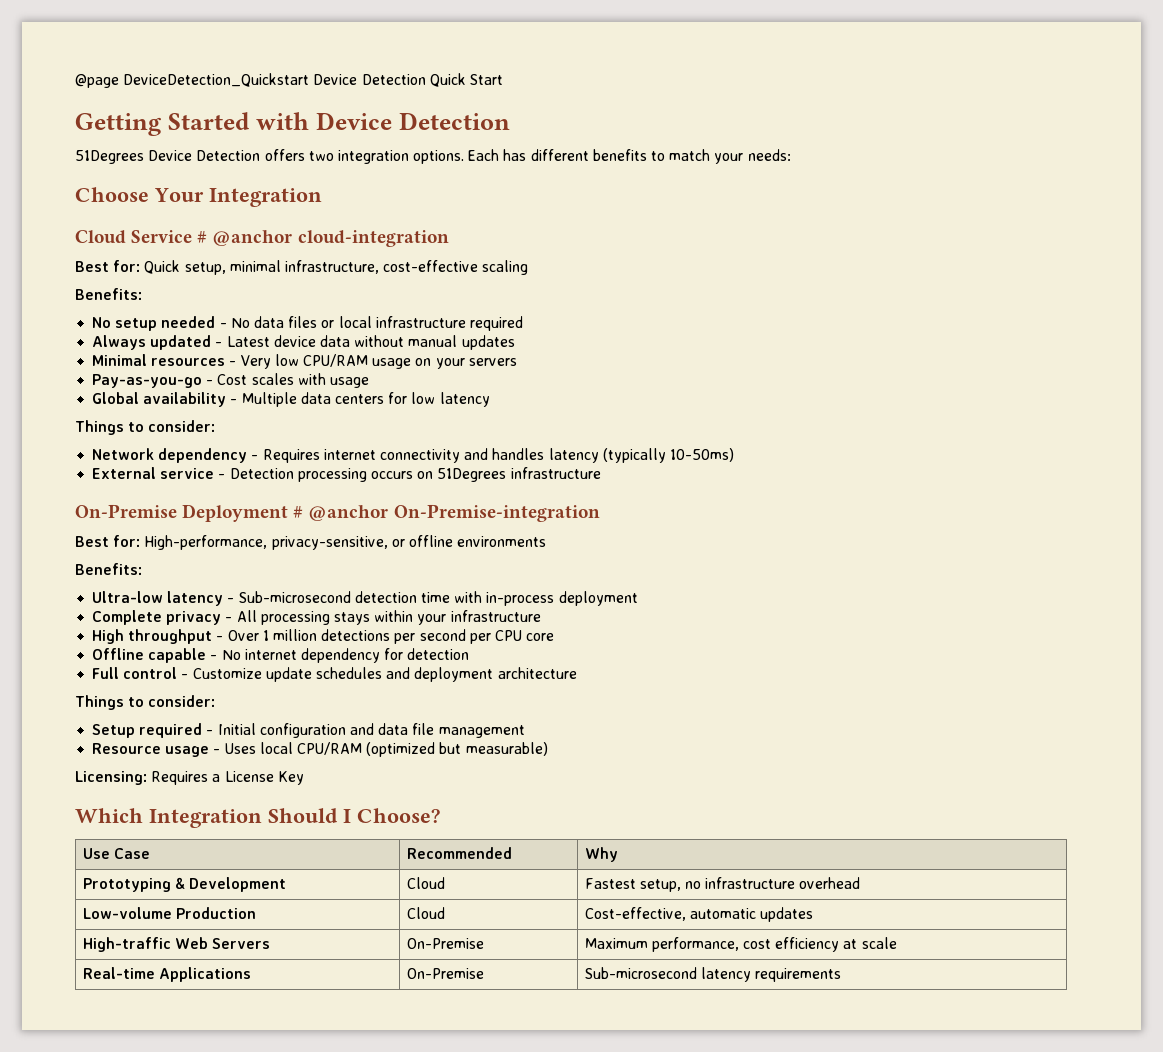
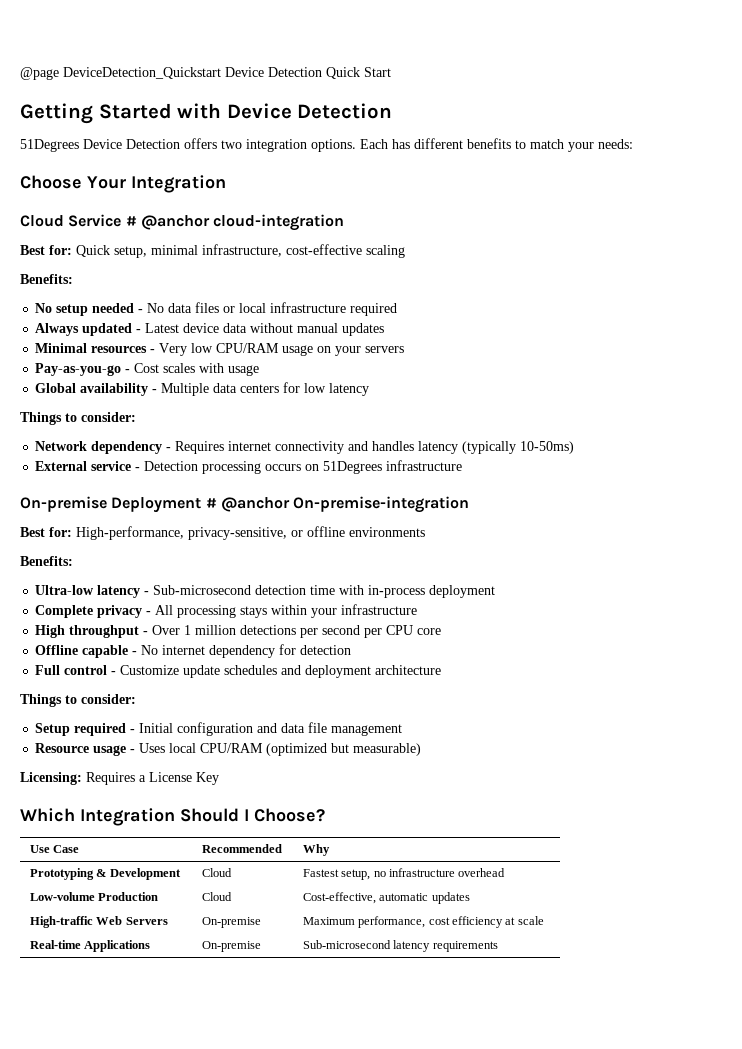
- On-Premise Deployment # @anchor On-Premise-integration
+ On-premise Deployment # @anchor On-premise-integration
- High-traffic Web Servers | On-Premise | Maximum performance, cost efficiency at scale
+ High-traffic Web Servers | On-premise | Maximum performance, cost efficiency at scale
- Real-time Applications | On-Premise | Sub-microsecond latency requirements
+ Real-time Applications | On-premise | Sub-microsecond latency requirements

